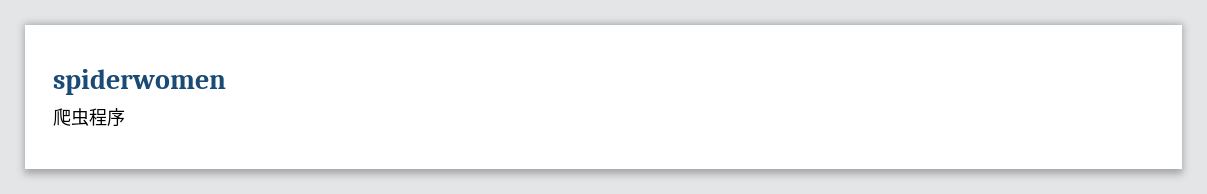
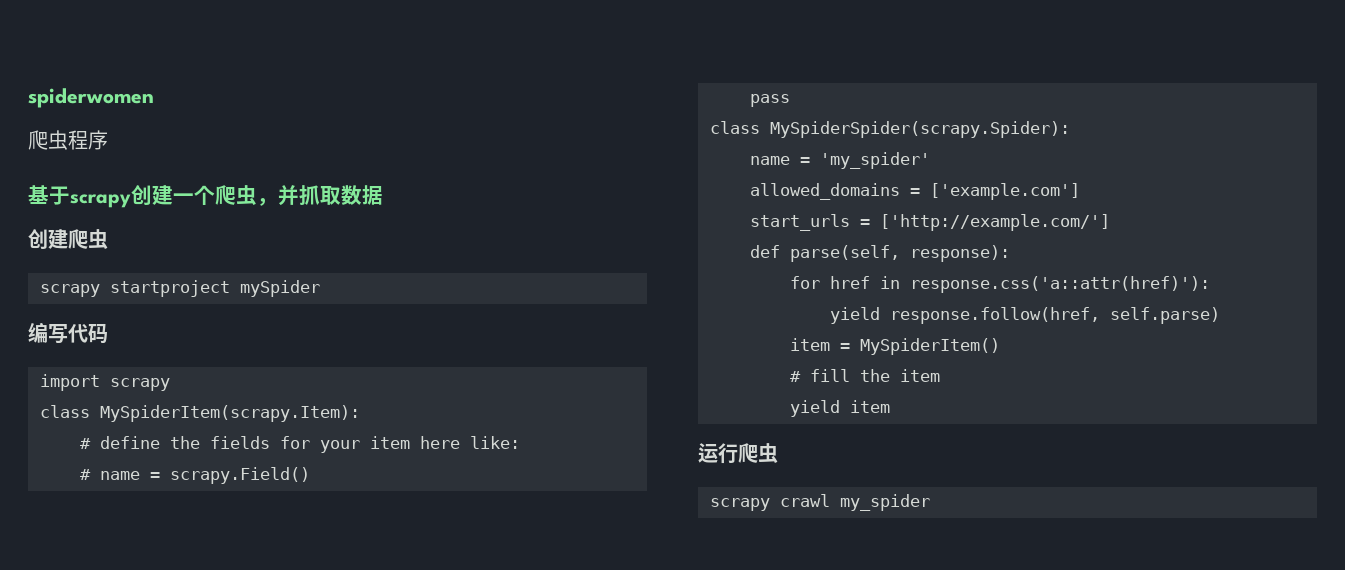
+ 基于scrapy创建一个爬虫，并抓取数据
+ 创建爬虫
+ scrapy startproject mySpider
+ 编写代码
+ import scrapy
+ class MySpiderItem(scrapy.Item):
+ # define the fields for your item here like:
+ # name = scrapy.Field()
+ pass
+ class MySpiderSpider(scrapy.Spider):
+ name = 'my_spider'
+ allowed_domains = ['example.com']
+ start_urls = ['http://example.com/']
+ def parse(self, response):
+ for href in response.css('a::attr(href)'):
+ yield response.follow(href, self.parse)
+ item = MySpiderItem()
+ # fill the item
+ yield item
+ 运行爬虫
+ scrapy crawl my_spider

